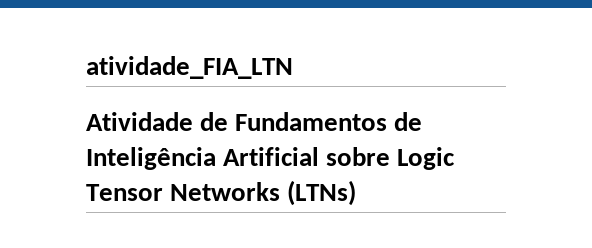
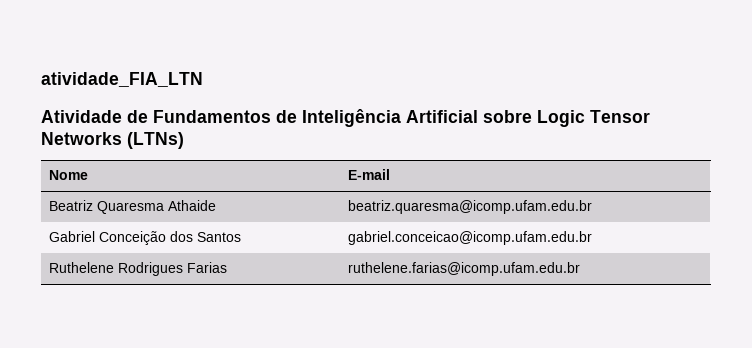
+ Nome | E-mail
+ Beatriz Quaresma Athaide | beatriz.quaresma@icomp.ufam.edu.br
+ Gabriel Conceição dos Santos | gabriel.conceicao@icomp.ufam.edu.br
+ Ruthelene Rodrigues Farias | ruthelene.farias@icomp.ufam.edu.br

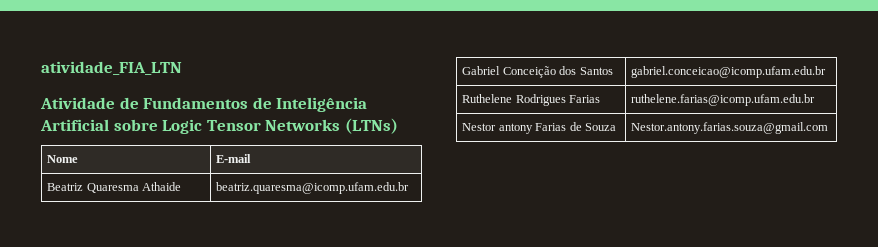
+ Nestor antony Farias de Souza | Nestor.antony.farias.souza@gmail.com

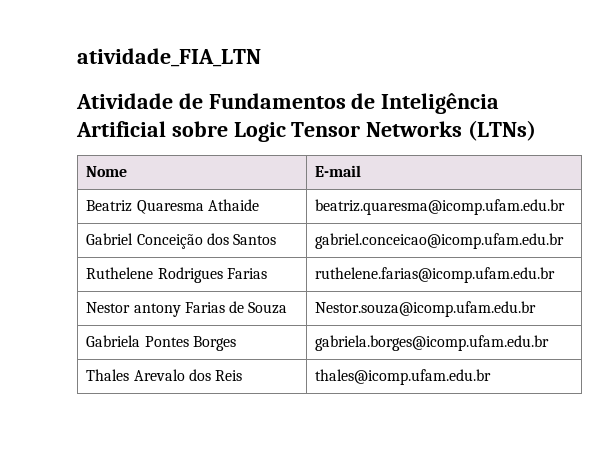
- Nestor antony Farias de Souza | Nestor.antony.farias.souza@gmail.com
+ Nestor antony Farias de Souza | Nestor.souza@icomp.ufam.edu.br
+ Gabriela Pontes Borges | gabriela.borges@icomp.ufam.edu.br
+ Thales Arevalo dos Reis | thales@icomp.ufam.edu.br

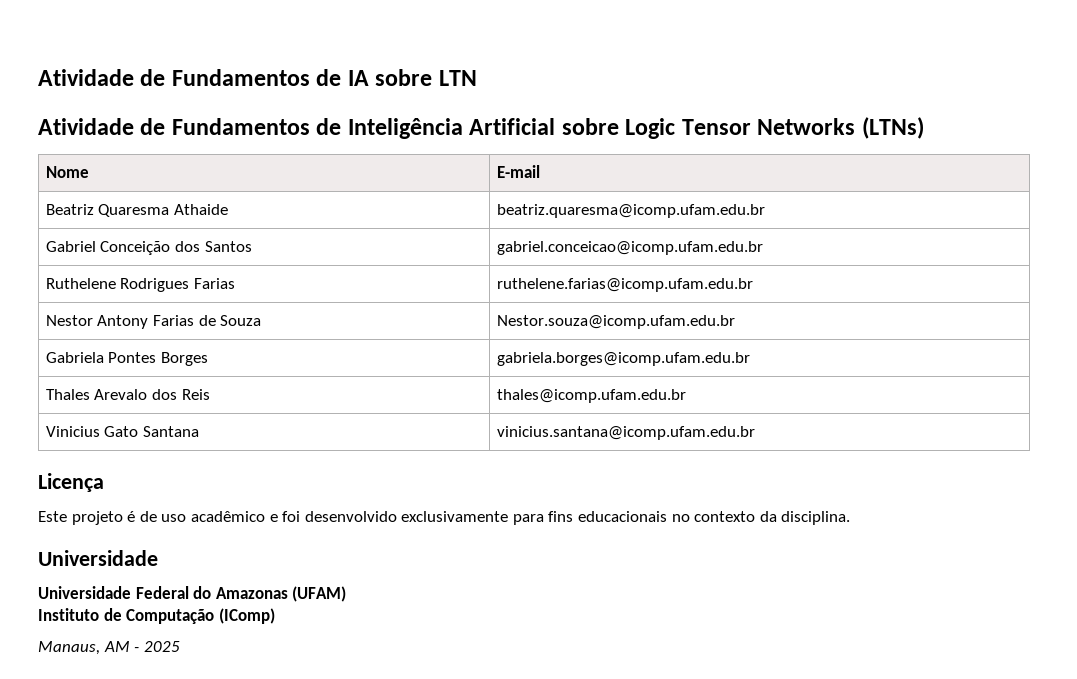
- atividade_FIA_LTN
+ Atividade de Fundamentos de IA sobre LTN
- Nestor antony Farias de Souza | Nestor.souza@icomp.ufam.edu.br
+ Nestor Antony Farias de Souza | Nestor.souza@icomp.ufam.edu.br
+ Vinicius Gato Santana | vinicius.santana@icomp.ufam.edu.br
+ Licença
+ Este projeto é de uso acadêmico e foi desenvolvido exclusivamente para fins educacionais no contexto da disciplina.
+ Universidade
+ Universidade Federal do Amazonas (UFAM)
+ Instituto de Computação (IComp)
+ Manaus, AM - 2025

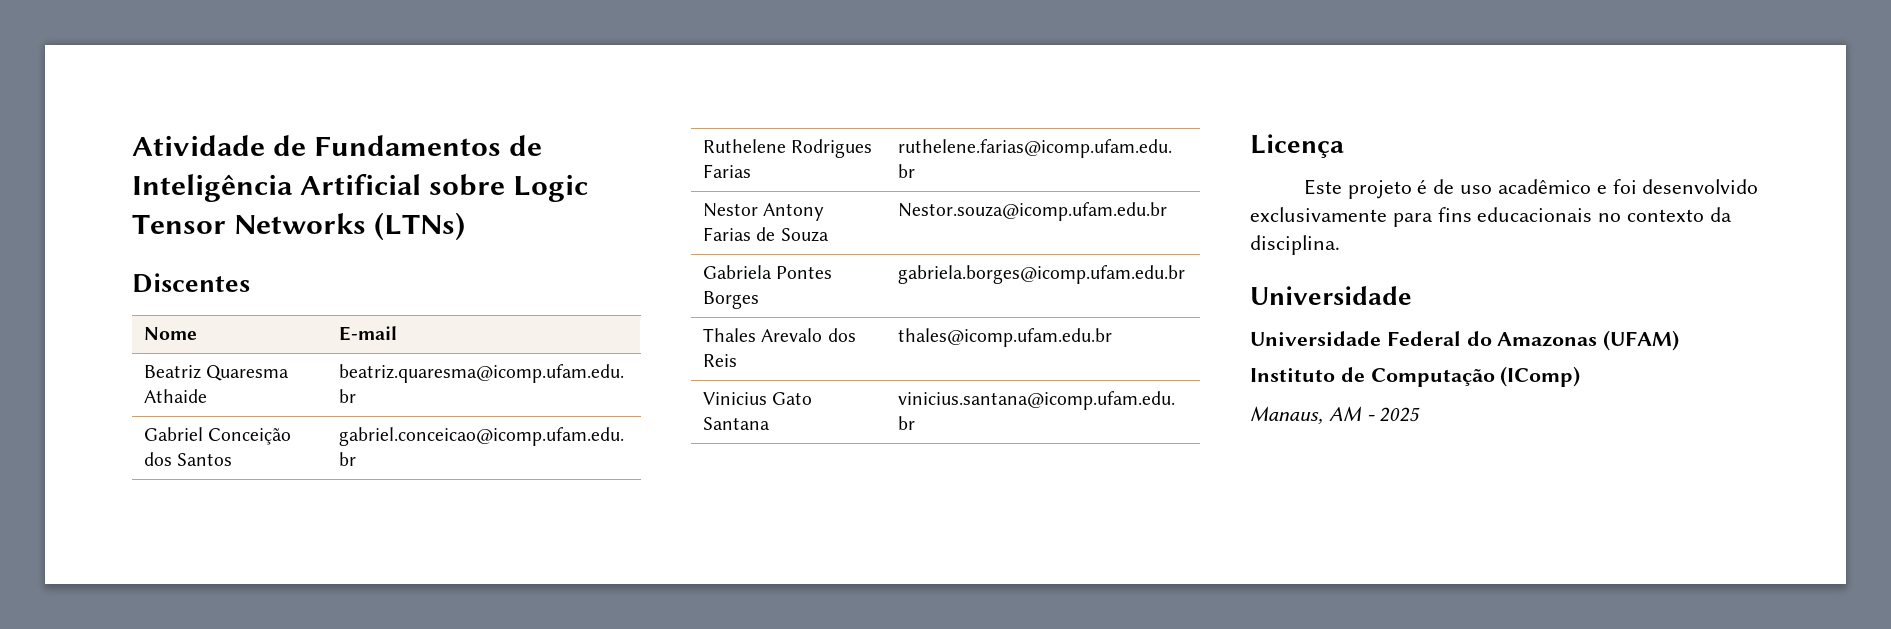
- Atividade de Fundamentos de IA sobre LTN
+ Discentes

